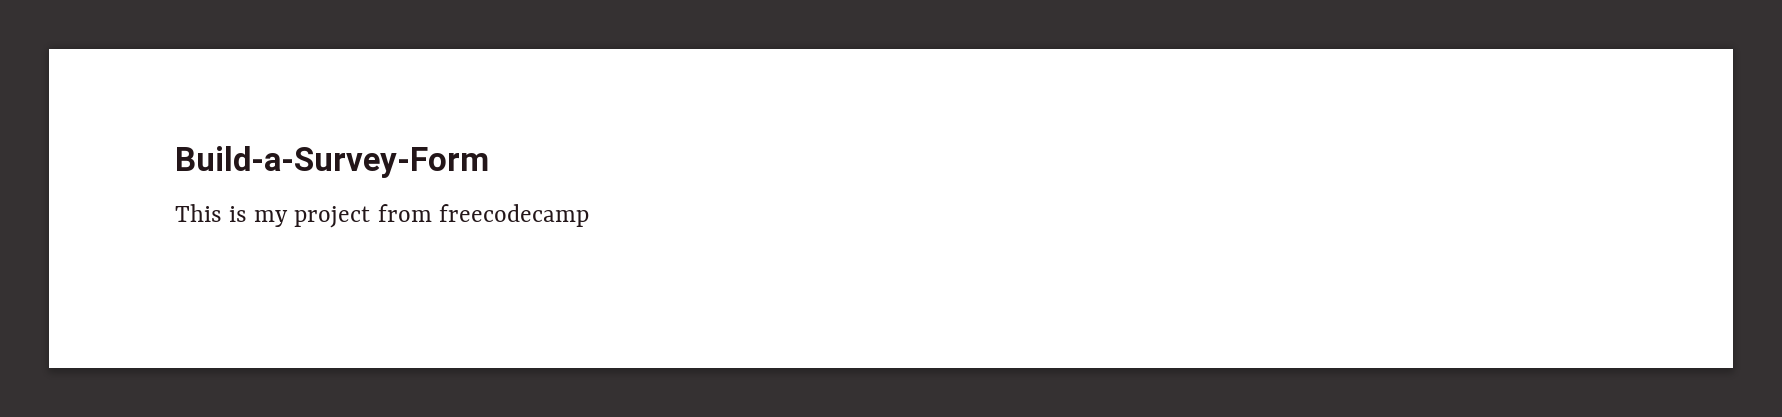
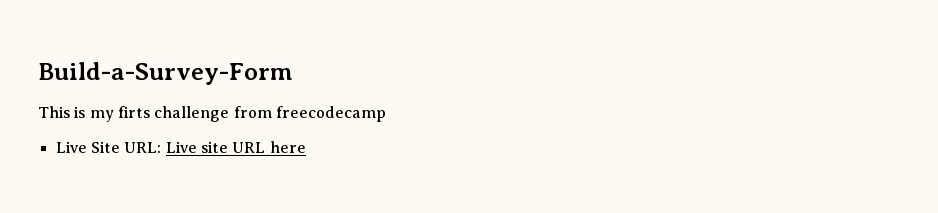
- This is my project from freecodecamp
+ This is my firts challenge from freecodecamp
+ Live Site URL: Live site URL here

